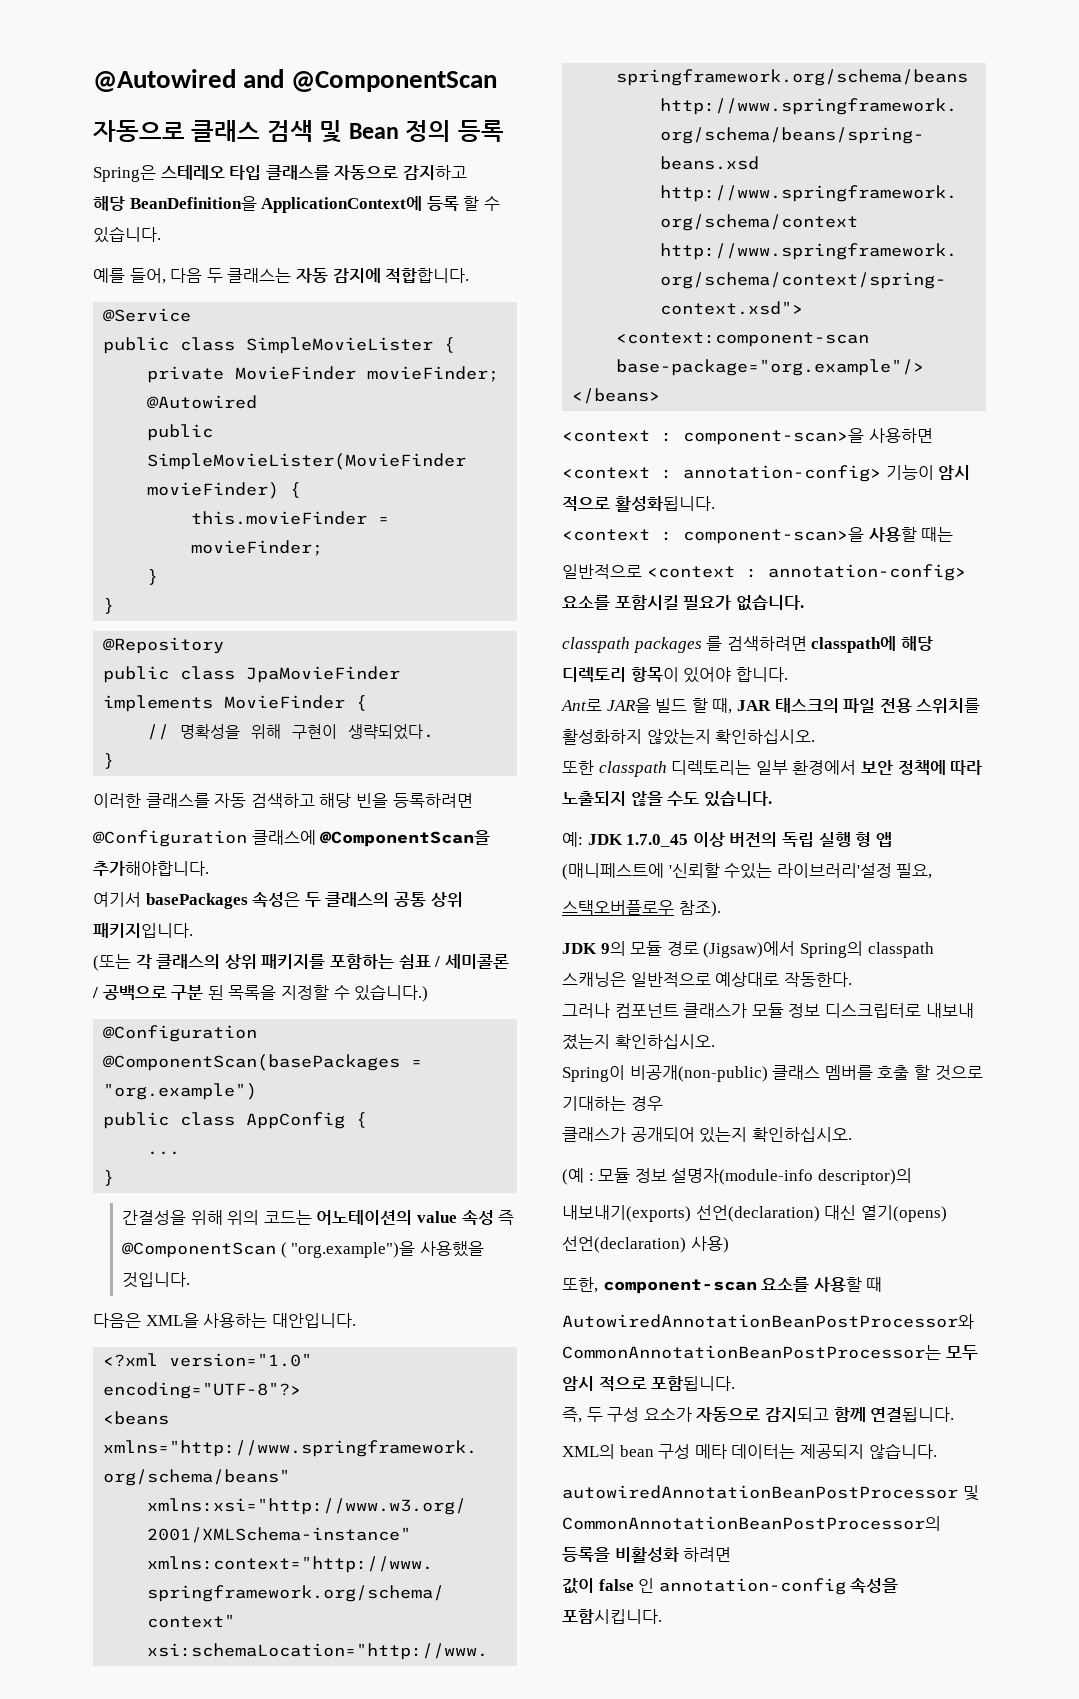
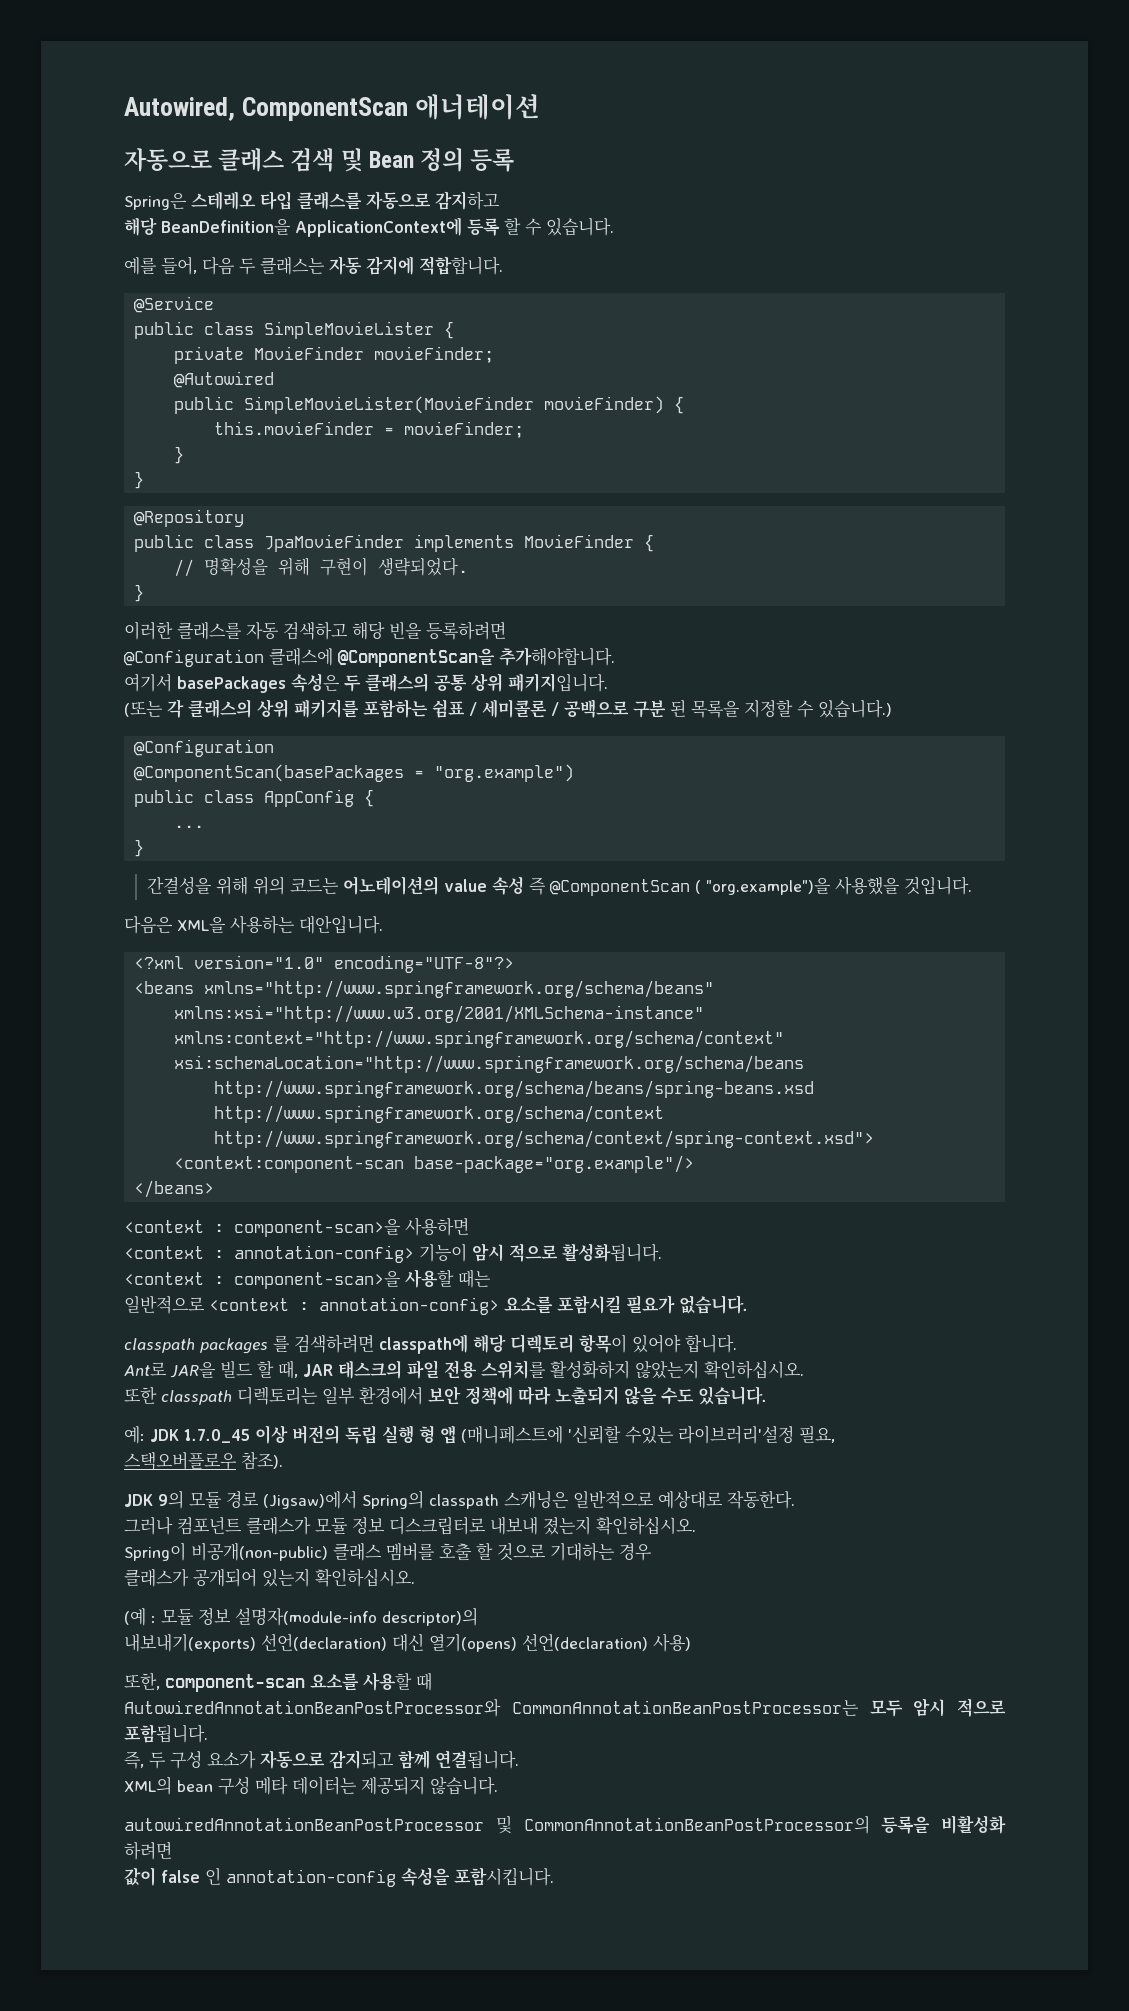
- @Autowired and @ComponentScan
+ Autowired, ComponentScan 애너테이션

